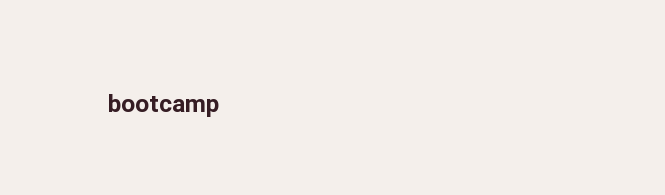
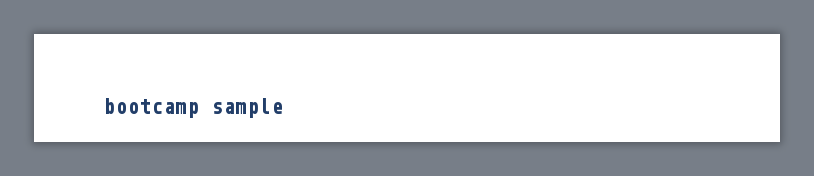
- bootcamp
+ bootcamp sample

